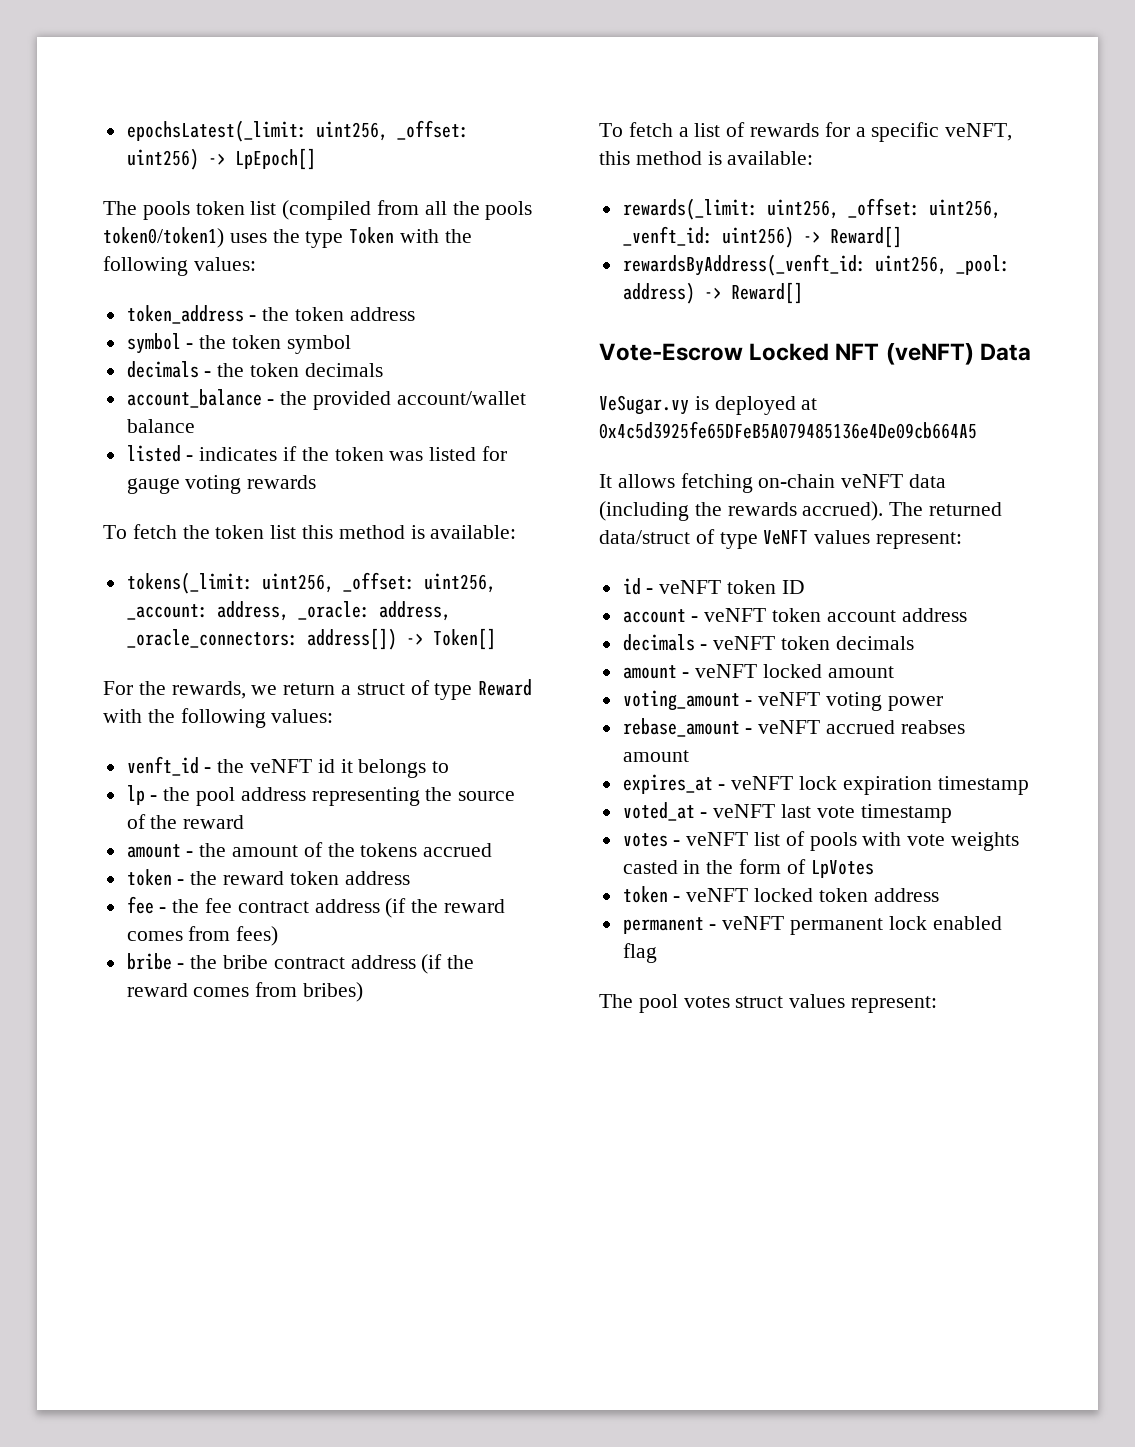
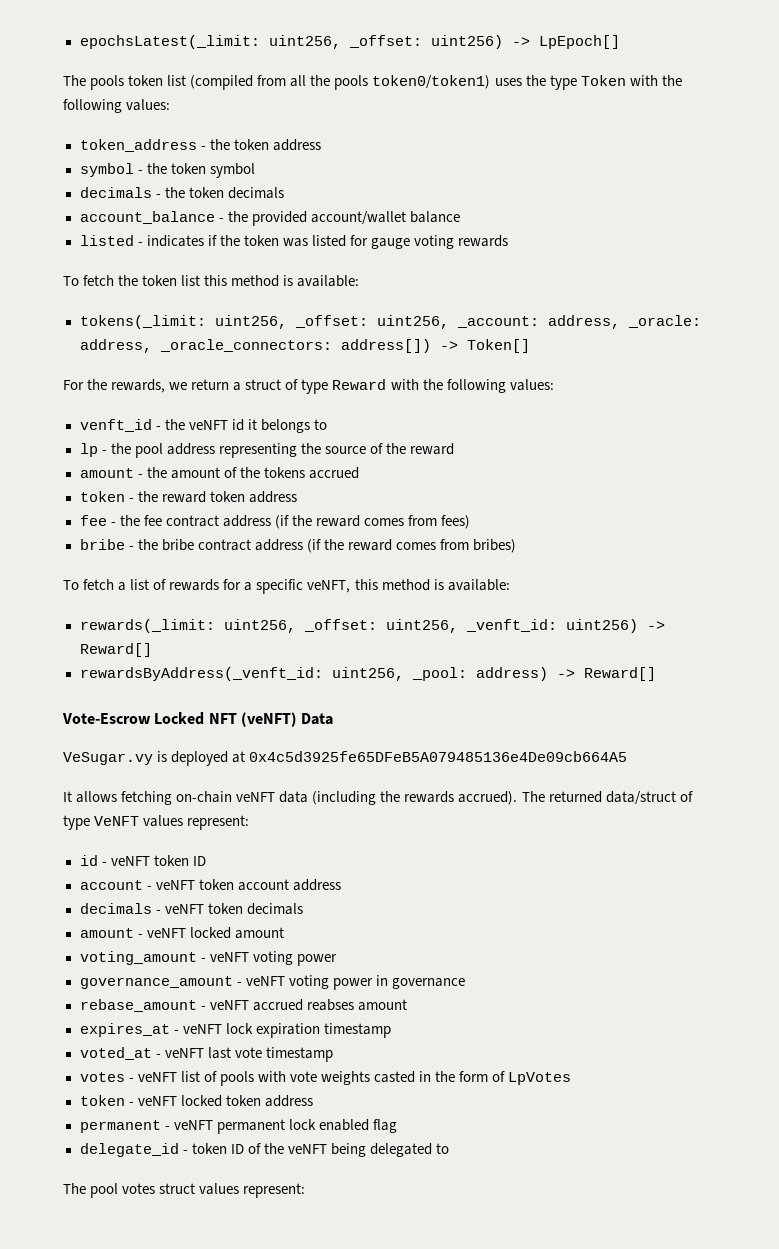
+ governance_amount - veNFT voting power in governance
+ delegate_id - token ID of the veNFT being delegated to

